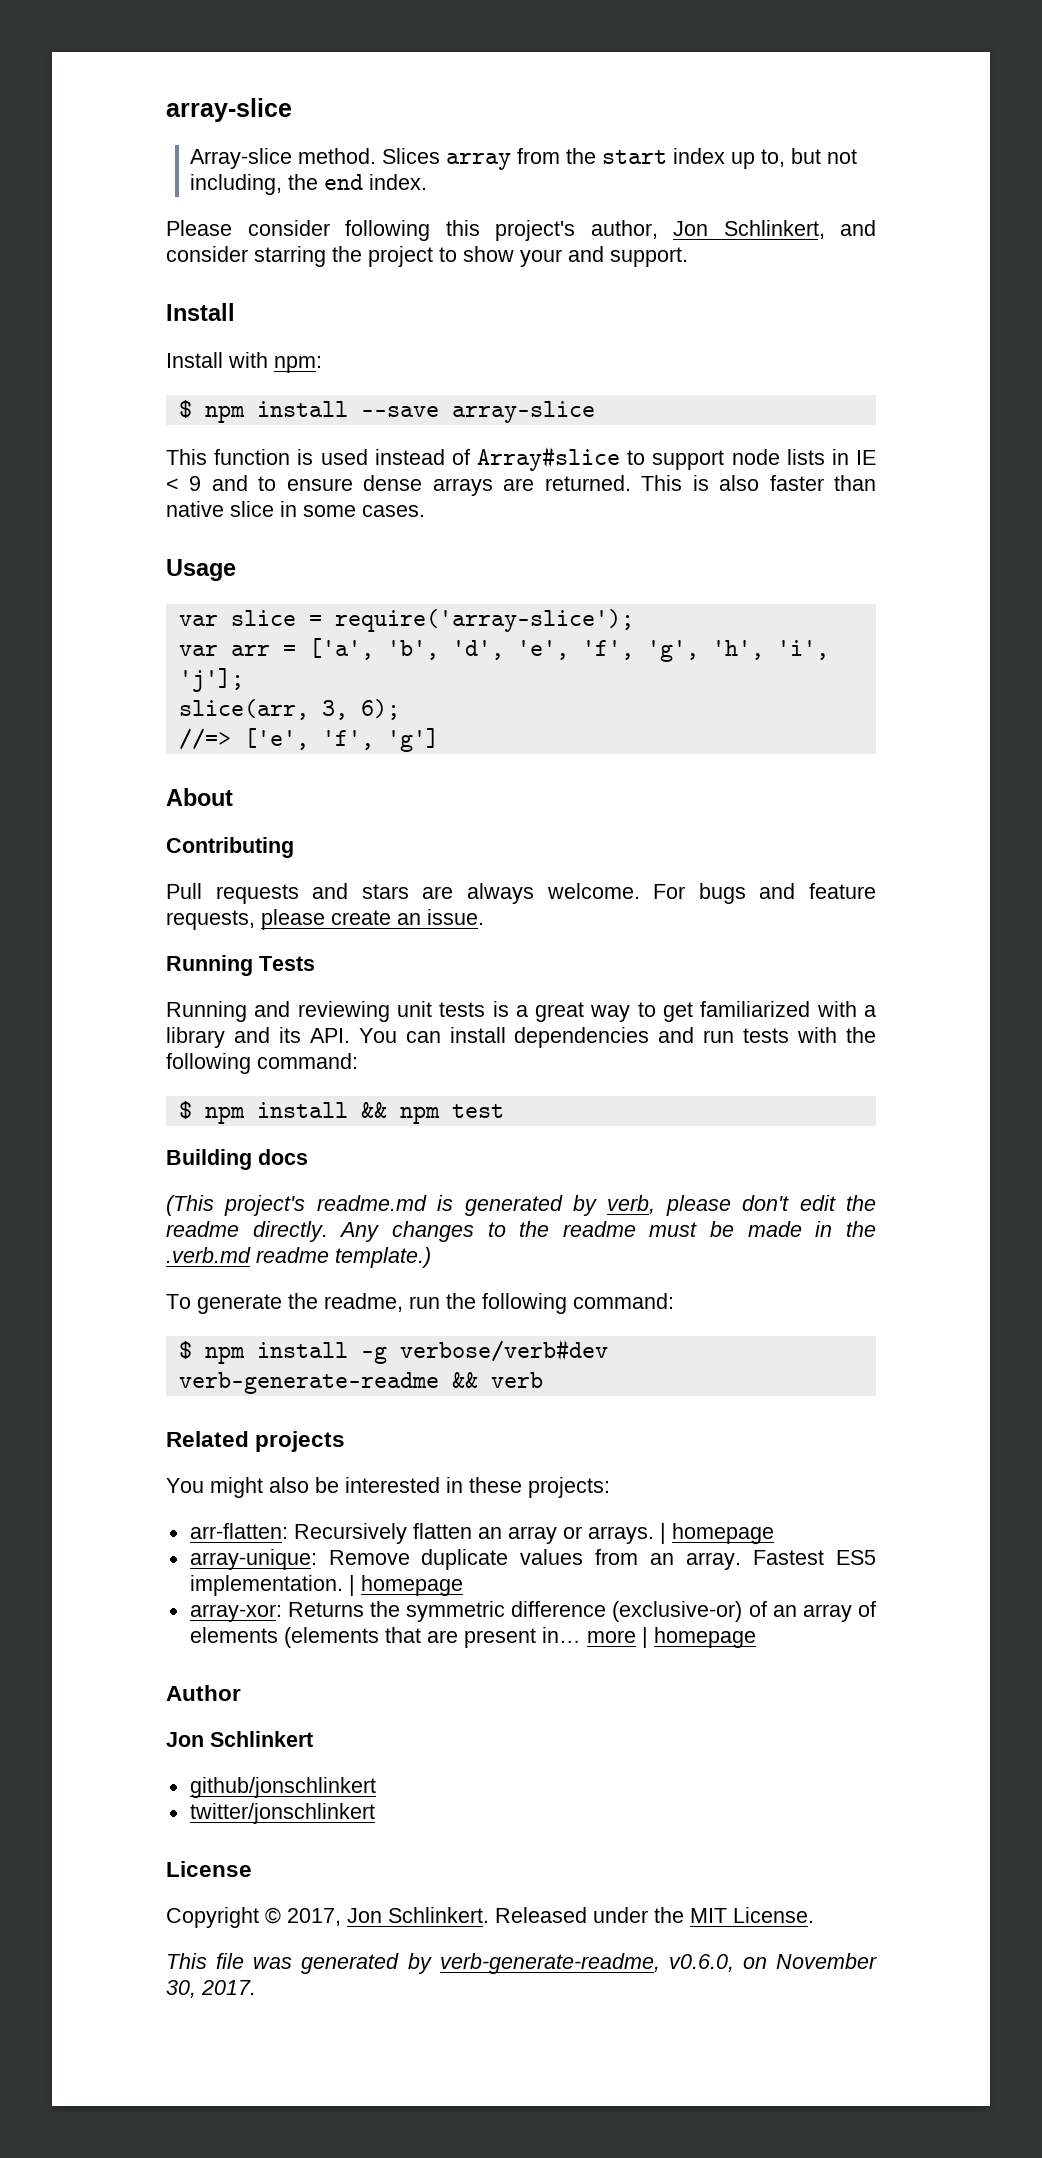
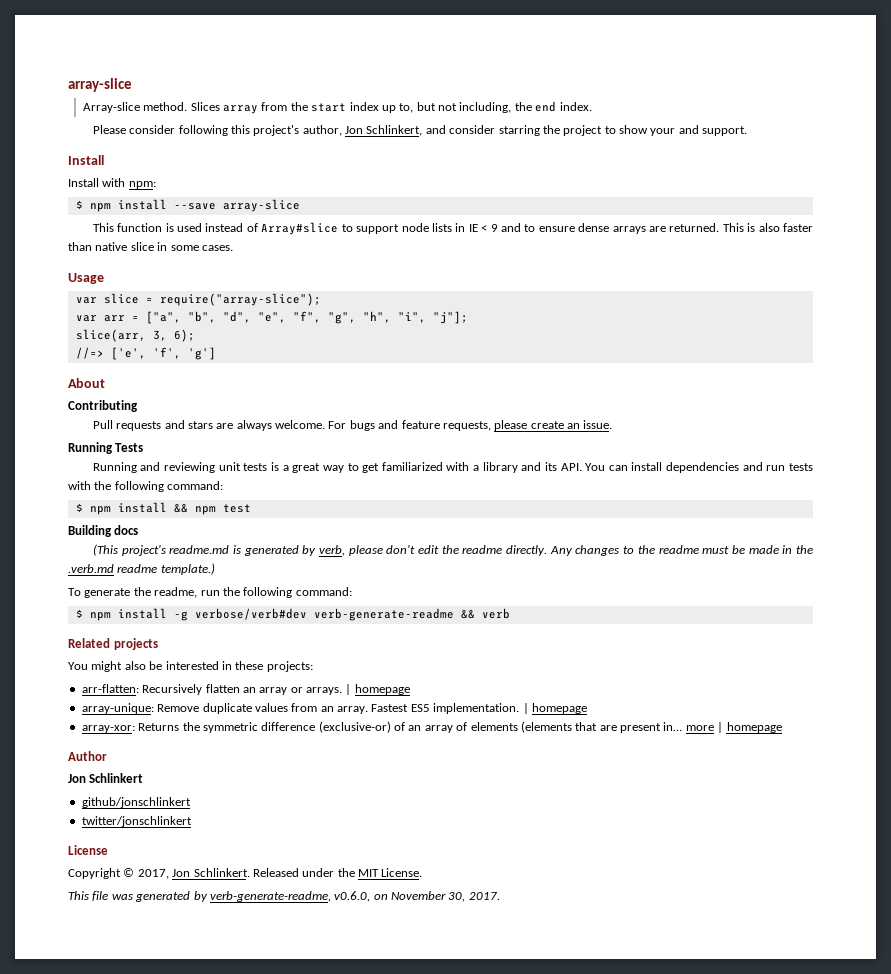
- var slice = require('array-slice');
+ var slice = require("array-slice");
- var arr = ['a', 'b', 'd', 'e', 'f', 'g', 'h', 'i', 'j'];
+ var arr = ["a", "b", "d", "e", "f", "g", "h", "i", "j"];

